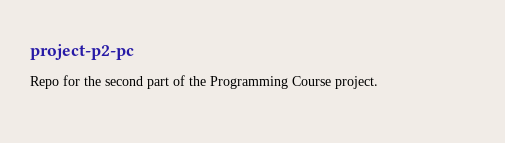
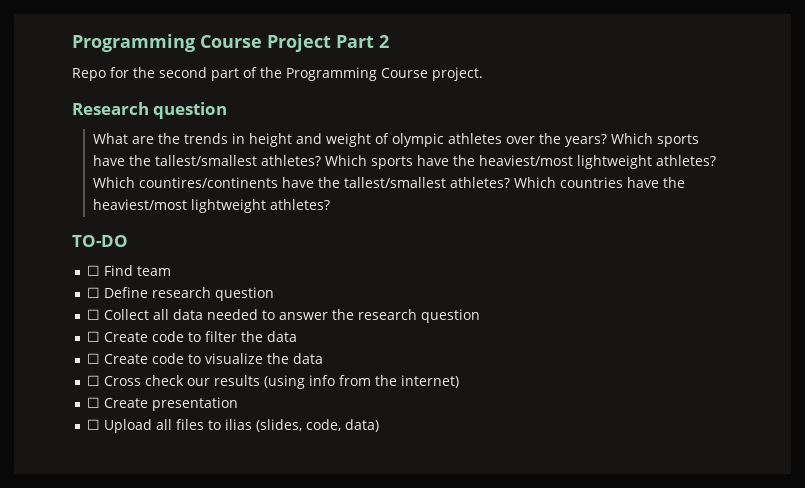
- project-p2-pc
+ Programming Course Project Part 2
+ Research question
+ What are the trends in height and weight of olympic athletes over the years? Which sports have the tallest/smallest athletes? Which sports have the heaviest/most lightweight athletes? Which countires/continents have the tallest/smallest athletes? Which countries have the heaviest/most lightweight athletes?
+ TO-DO
+ ☐ Find team
+ ☐ Define research question
+ ☐ Collect all data needed to answer the research question
+ ☐ Create code to filter the data
+ ☐ Create code to visualize the data
+ ☐ Cross check our results (using info from the internet)
+ ☐ Create presentation
+ ☐ Upload all files to ilias (slides, code, data)

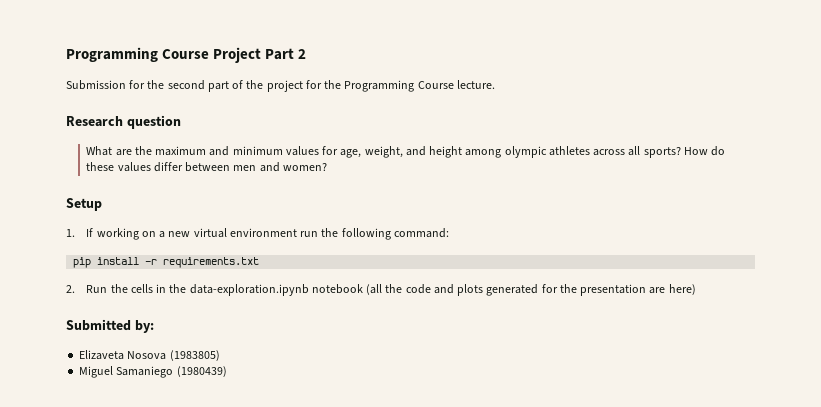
- Repo for the second part of the Programming Course project.
+ Submission for the second part of the project for the Programming Course lecture.
- What are the trends in height and weight of olympic athletes over the years? Which sports have the tallest/smallest athletes? Which sports have the heaviest/most lightweight athletes? Which countires/continents have the tallest/smallest athletes? Which countries have the heaviest/most lightweight athletes?
- TO-DO
- ☐ Find team
- ☐ Define research question
- ☐ Collect all data needed to answer the research question
- ☐ Create code to filter the data
- ☐ Create code to visualize the data
- ☐ Cross check our results (using info from the internet)
- ☐ Create presentation
- ☐ Upload all files to ilias (slides, code, data)
+ What are the maximum and minimum values for age, weight, and height among olympic athletes across all sports? How do these values differ between men and women?
+ Setup
+ 1. If working on a new virtual environment run the following command:
+ pip install -r requirements.txt
+ 2. Run the cells in the data-exploration.ipynb notebook (all the code and plots generated for the presentation are here)
+ Submitted by:
+ Elizaveta Nosova (1983805)
+ Miguel Samaniego (1980439)

